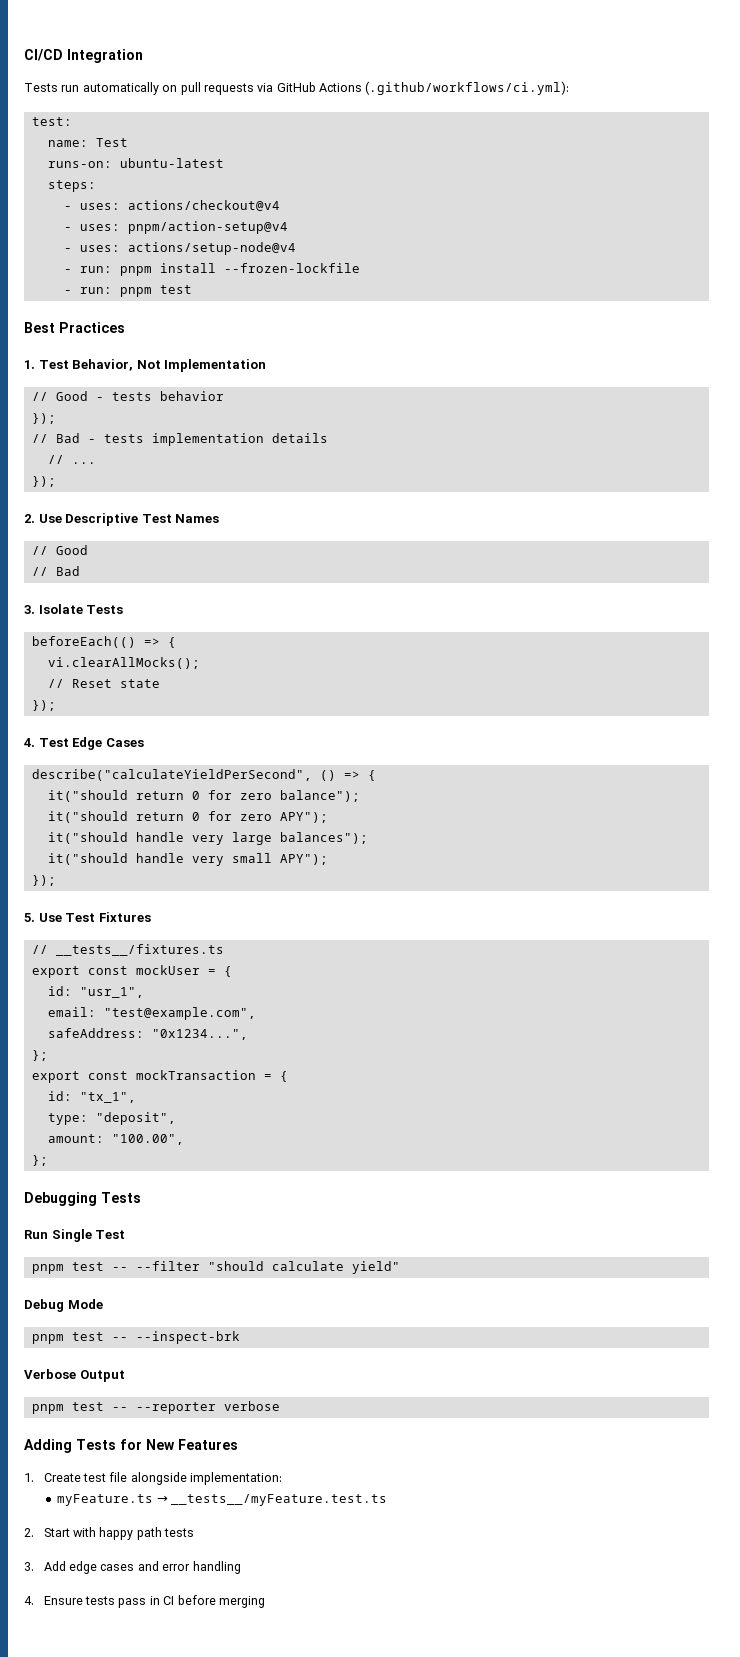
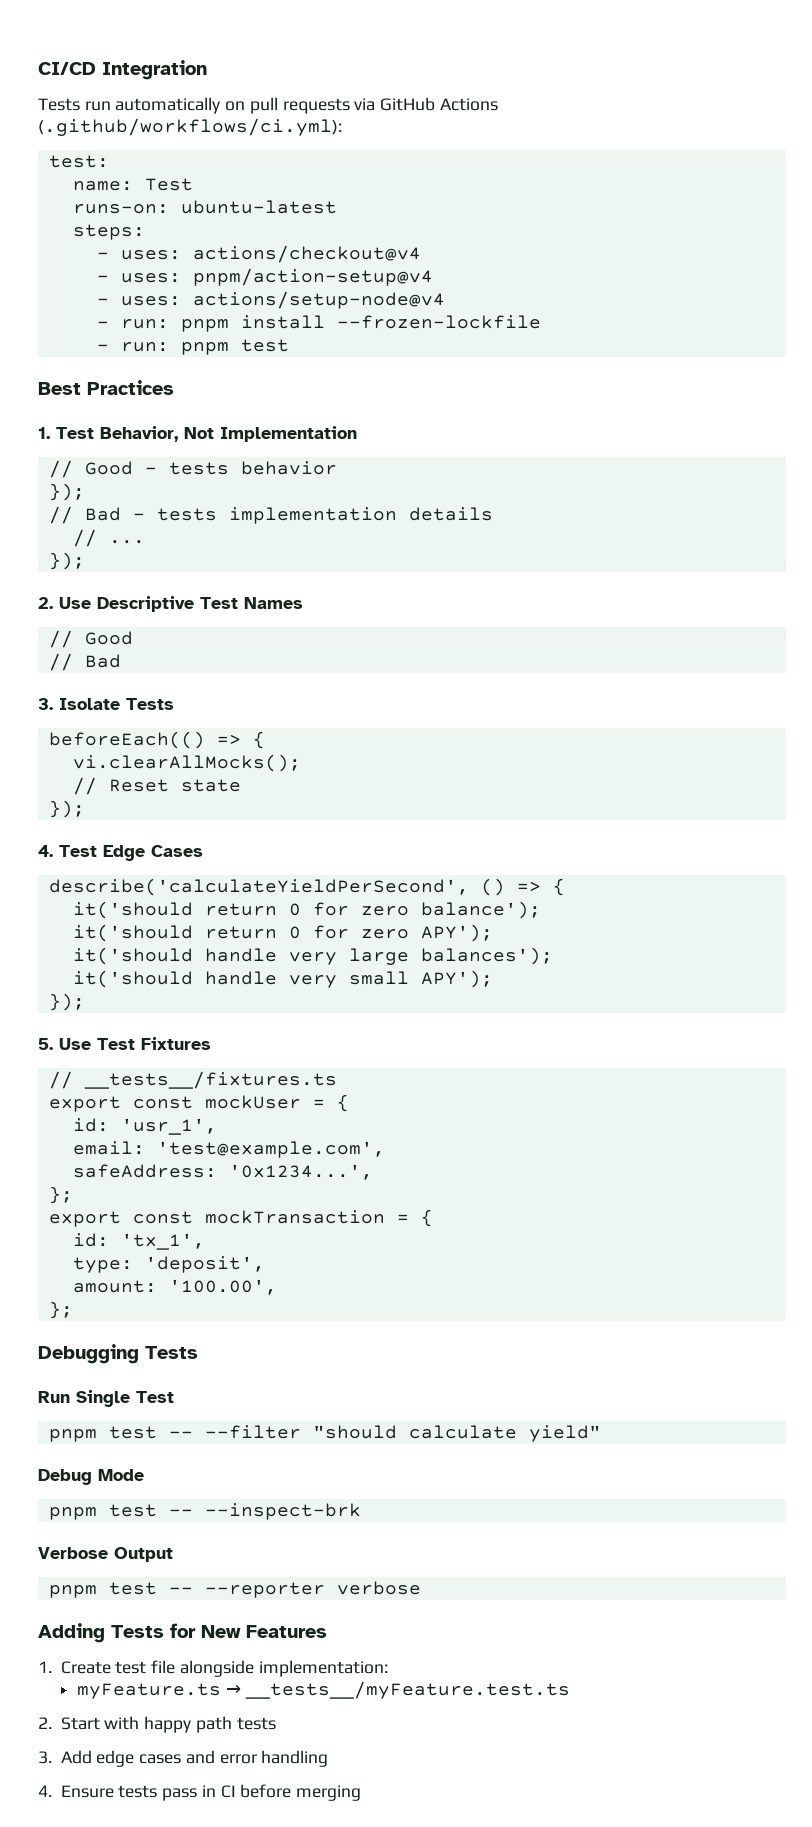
- describe("calculateYieldPerSecond", () => {
+ describe('calculateYieldPerSecond', () => {
- it("should return 0 for zero balance");
- it("should return 0 for zero APY");
- it("should handle very large balances");
- it("should handle very small APY");
+ it('should return 0 for zero balance');
+ it('should return 0 for zero APY');
+ it('should handle very large balances');
+ it('should handle very small APY');
- id: "usr_1",
+ id: 'usr_1',
- email: "test@example.com",
+ email: 'test@example.com',
- safeAddress: "0x1234...",
+ safeAddress: '0x1234...',
- id: "tx_1",
+ id: 'tx_1',
- type: "deposit",
+ type: 'deposit',
- amount: "100.00",
+ amount: '100.00',

